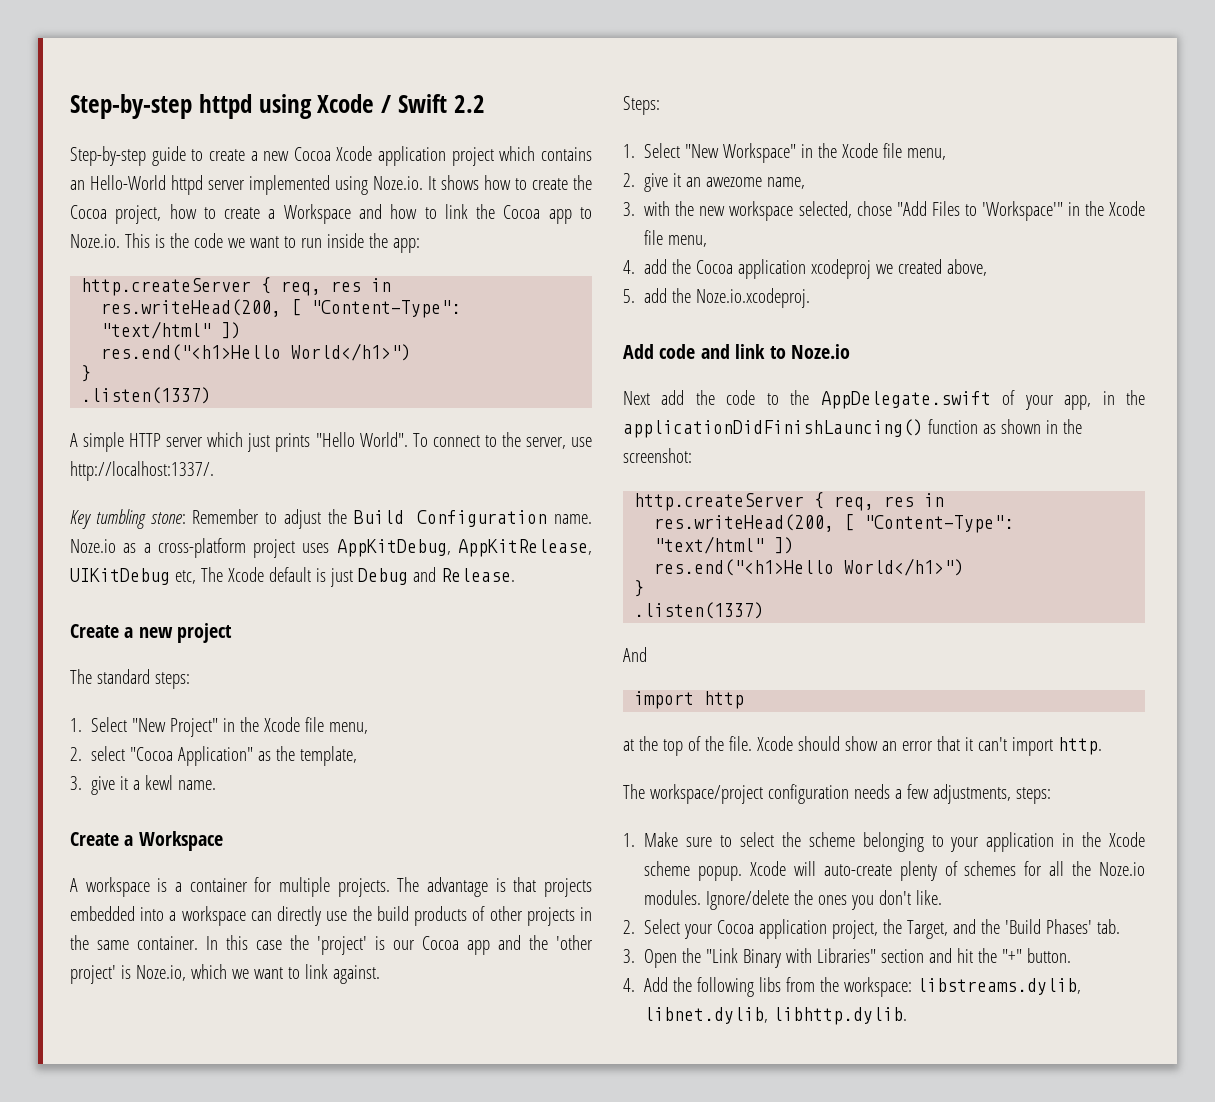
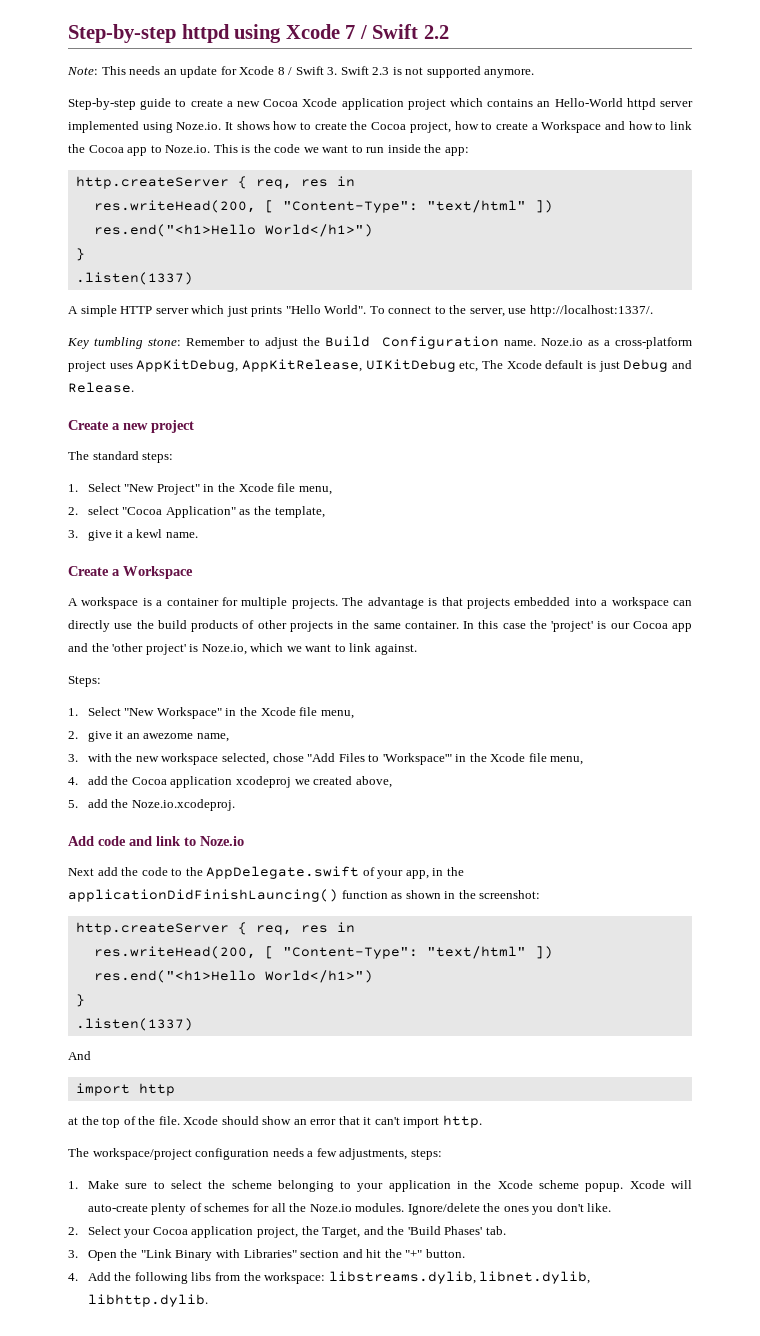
- Step-by-step httpd using Xcode / Swift 2.2
+ Step-by-step httpd using Xcode 7 / Swift 2.2
+ Note: This needs an update for Xcode 8 / Swift 3. Swift 2.3 is not supported anymore.

